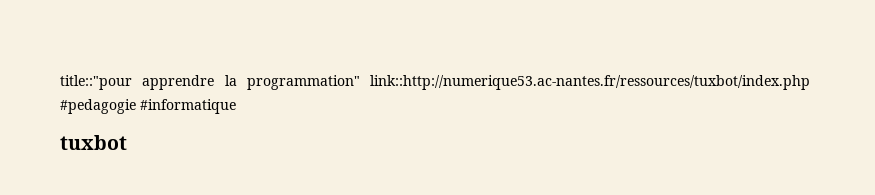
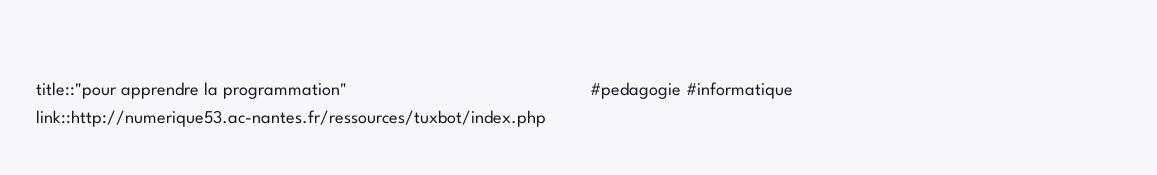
- tuxbot

